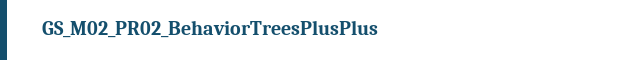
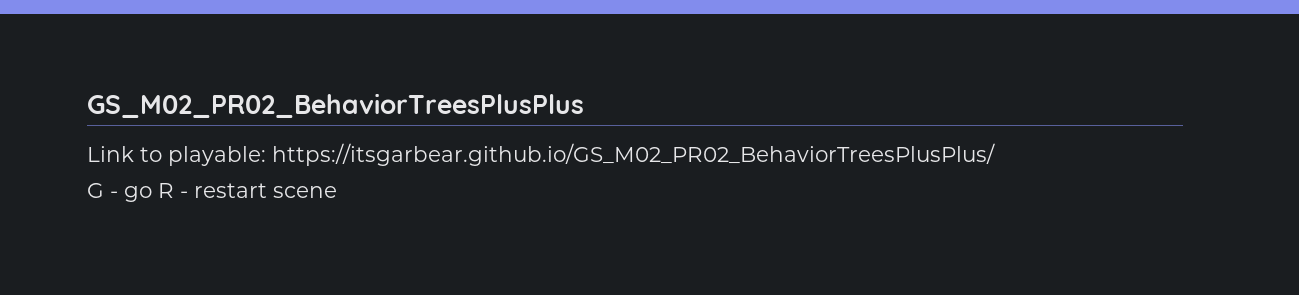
+ Link to playable: https://itsgarbear.github.io/GS_M02_PR02_BehaviorTreesPlusPlus/
+ G - go R - restart scene

